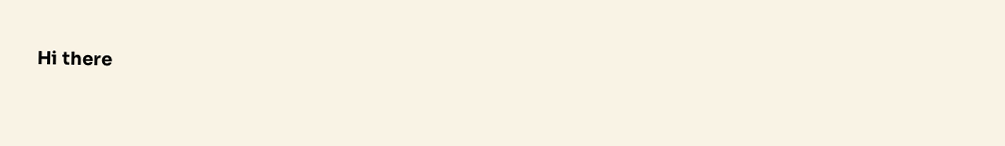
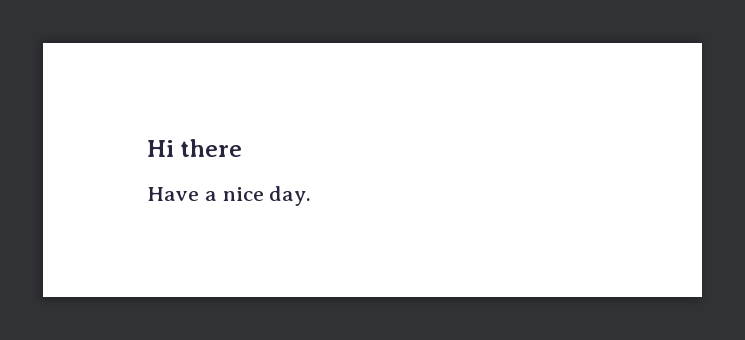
+ Have a nice day.

